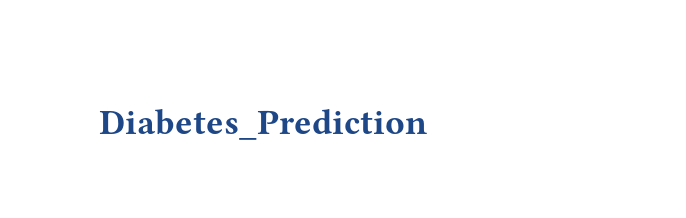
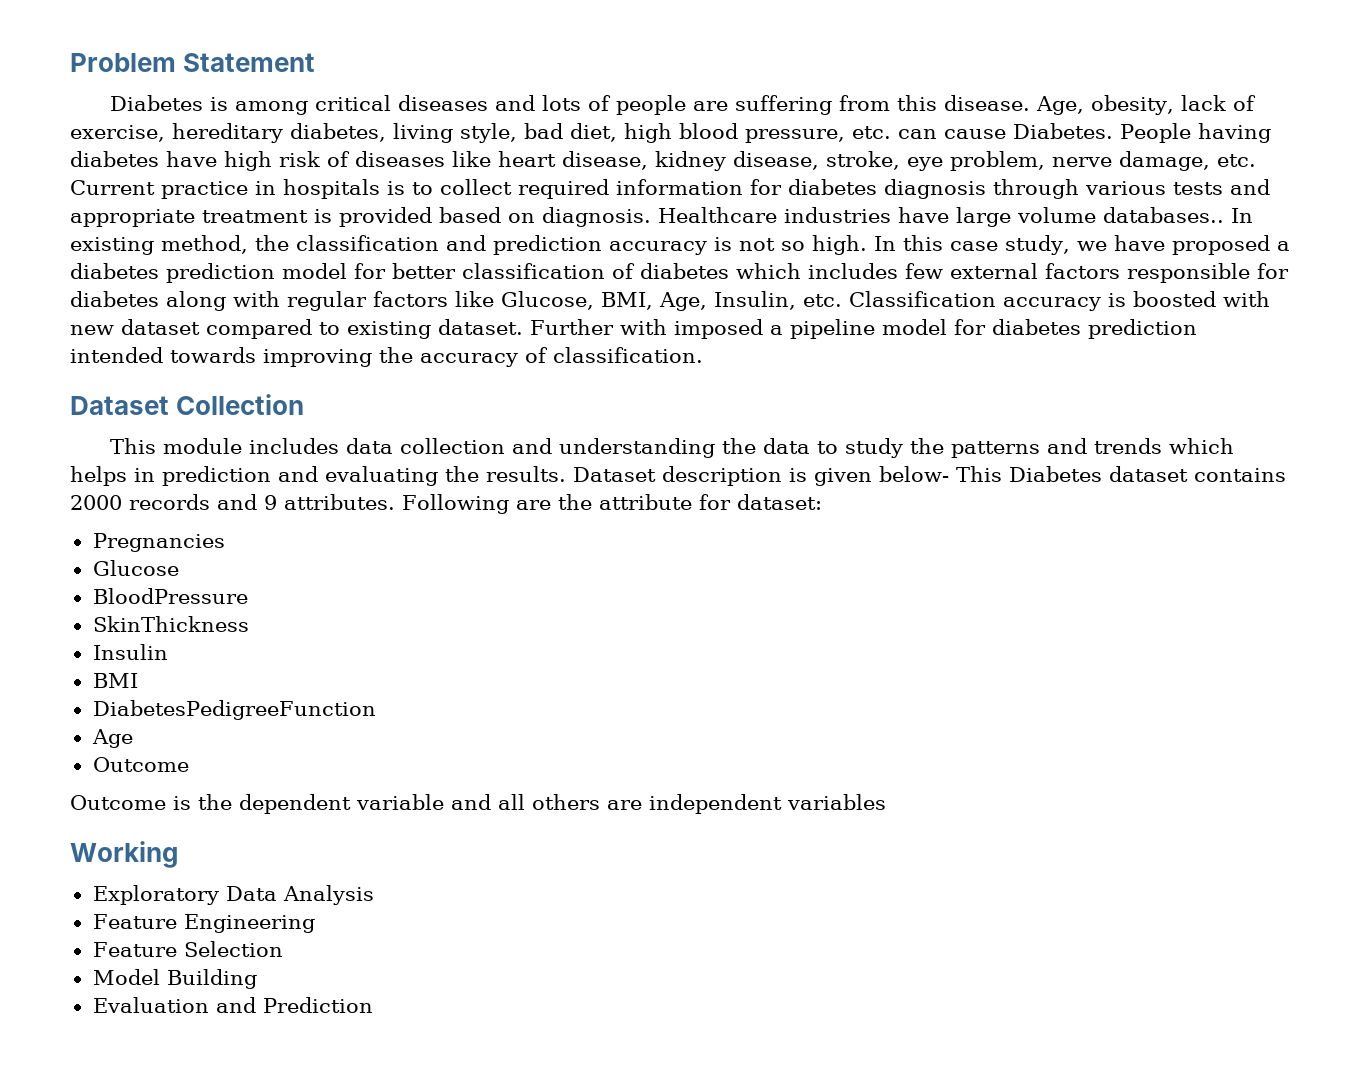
- Diabetes_Prediction
+ Problem Statement
+ Diabetes is among critical diseases and lots of people are suffering from this disease. Age, obesity, lack of exercise, hereditary diabetes, living style, bad diet, high blood pressure, etc. can cause Diabetes. People having diabetes have high risk of diseases like heart disease, kidney disease, stroke, eye problem, nerve damage, etc. Current practice in hospitals is to collect required information for diabetes diagnosis through various tests and appropriate treatment is provided based on diagnosis. Healthcare industries have large volume databases.. In existing method, the classification and prediction accuracy is not so high. In this case study, we have proposed a diabetes prediction model for better classification of diabetes which includes few external factors responsible for diabetes along with regular factors like Glucose, BMI, Age, Insulin, etc. Classification accuracy is boosted with new dataset compared to existing dataset. Further with imposed a pipeline model for diabetes prediction intended towards improving the accuracy of classification.
+ Dataset Collection
+ This module includes data collection and understanding the data to study the patterns and trends which helps in prediction and evaluating the results. Dataset description is given below- This Diabetes dataset contains 2000 records and 9 attributes. Following are the attribute for dataset:
+ Pregnancies
+ Glucose
+ BloodPressure
+ SkinThickness
+ Insulin
+ BMI
+ DiabetesPedigreeFunction
+ Age
+ Outcome
+ Outcome is the dependent variable and all others are independent variables
+ Working
+ Exploratory Data Analysis
+ Feature Engineering
+ Feature Selection
+ Model Building
+ Evaluation and Prediction

